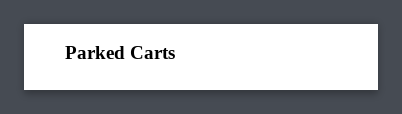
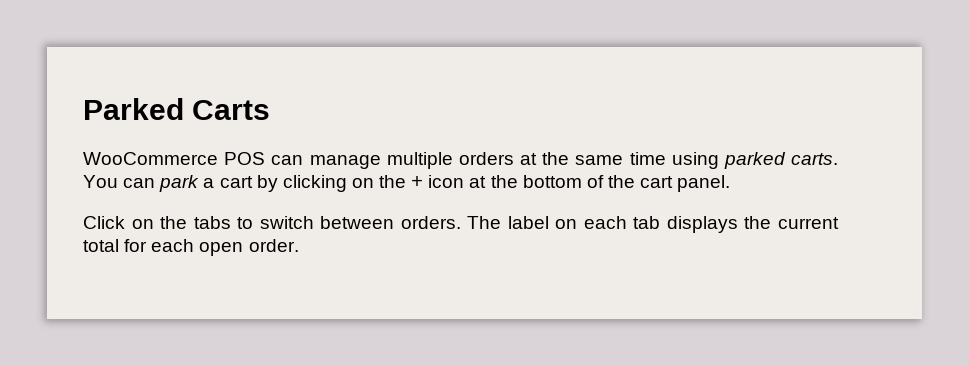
+ WooCommerce POS can manage multiple orders at the same time using parked carts. You can park a cart by clicking on the + icon at the bottom of the cart panel.
+ Click on the tabs to switch between orders. The label on each tab displays the current total for each open order.

